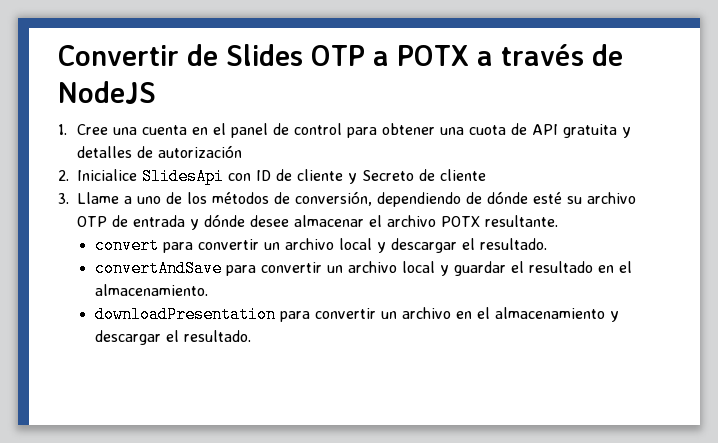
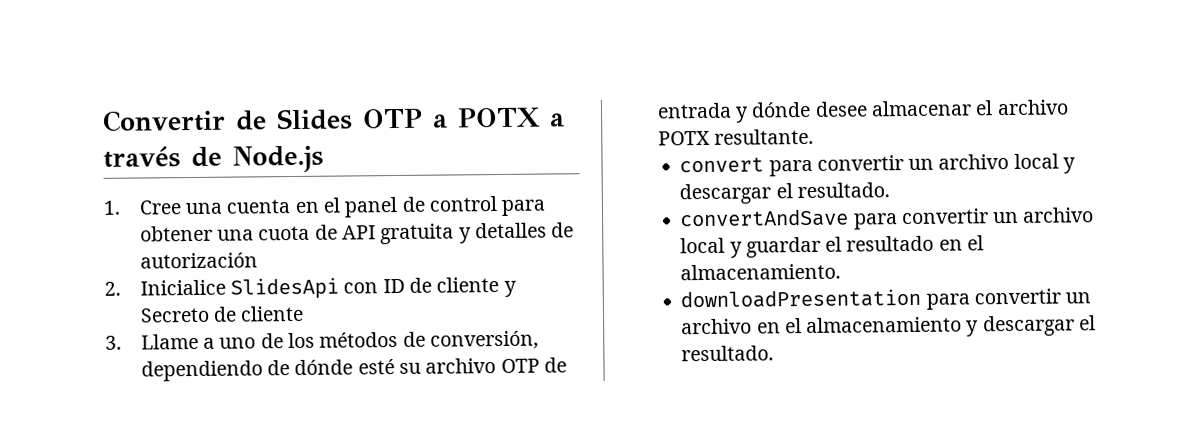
- Convertir de Slides OTP a POTX a través de NodeJS
+ Convertir de Slides OTP a POTX a través de Node.js

